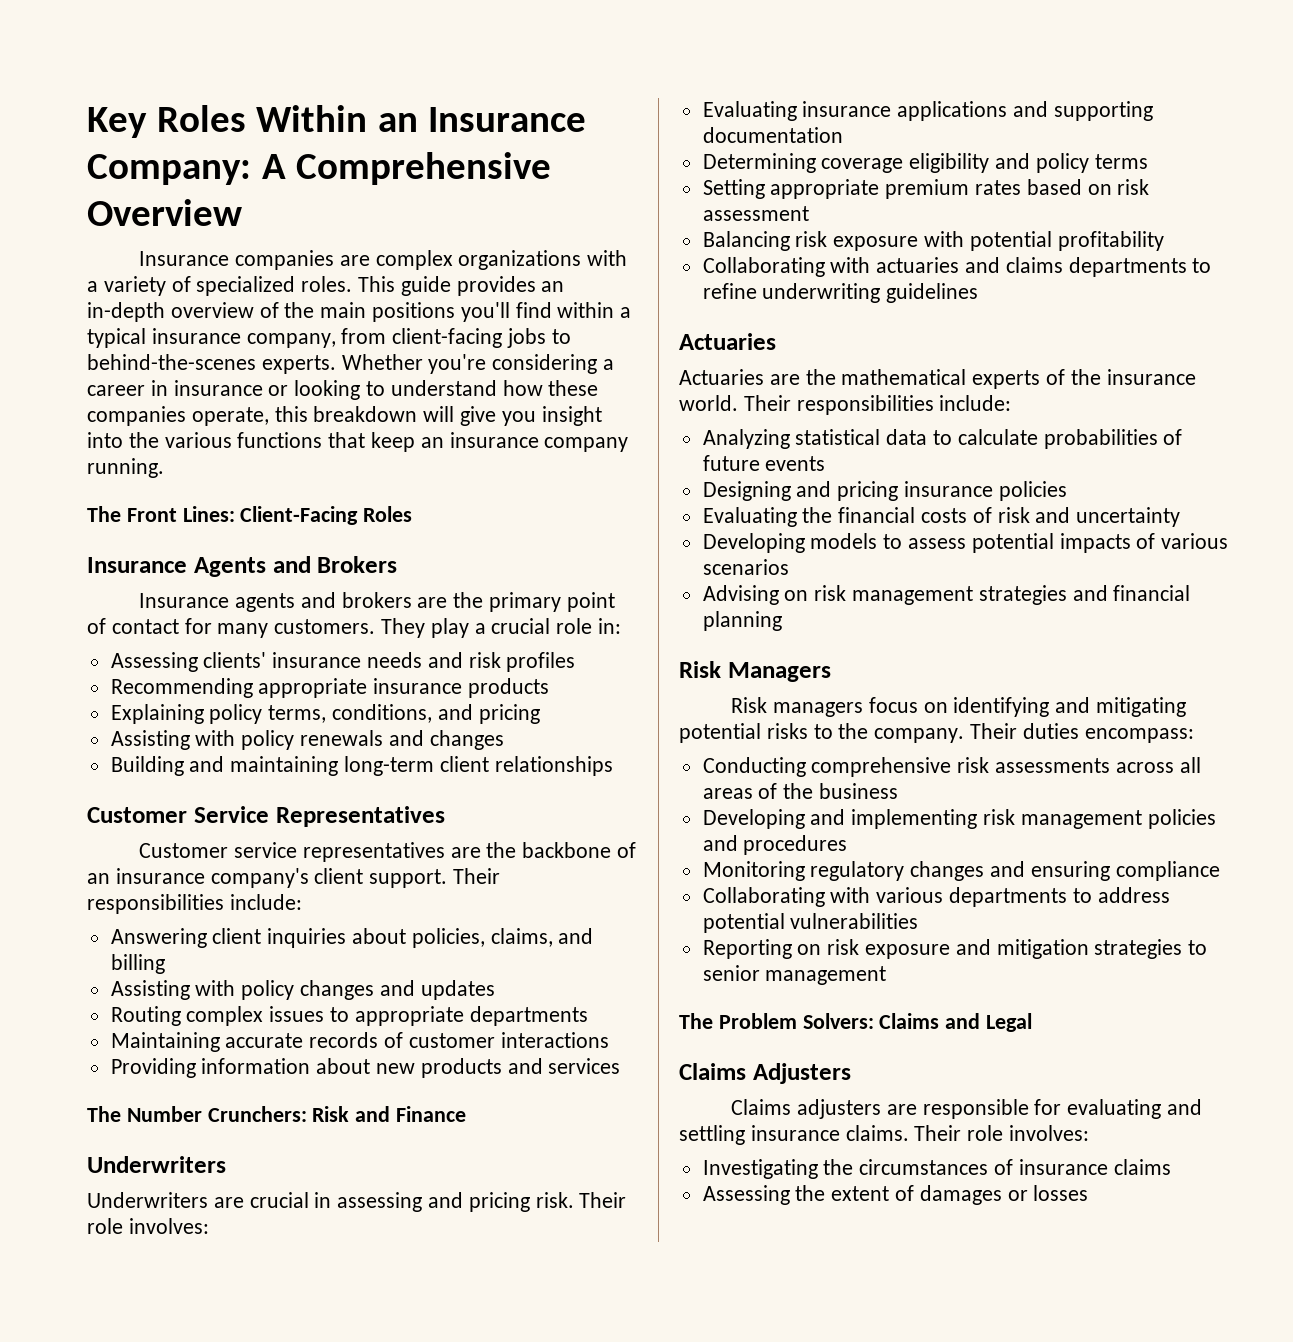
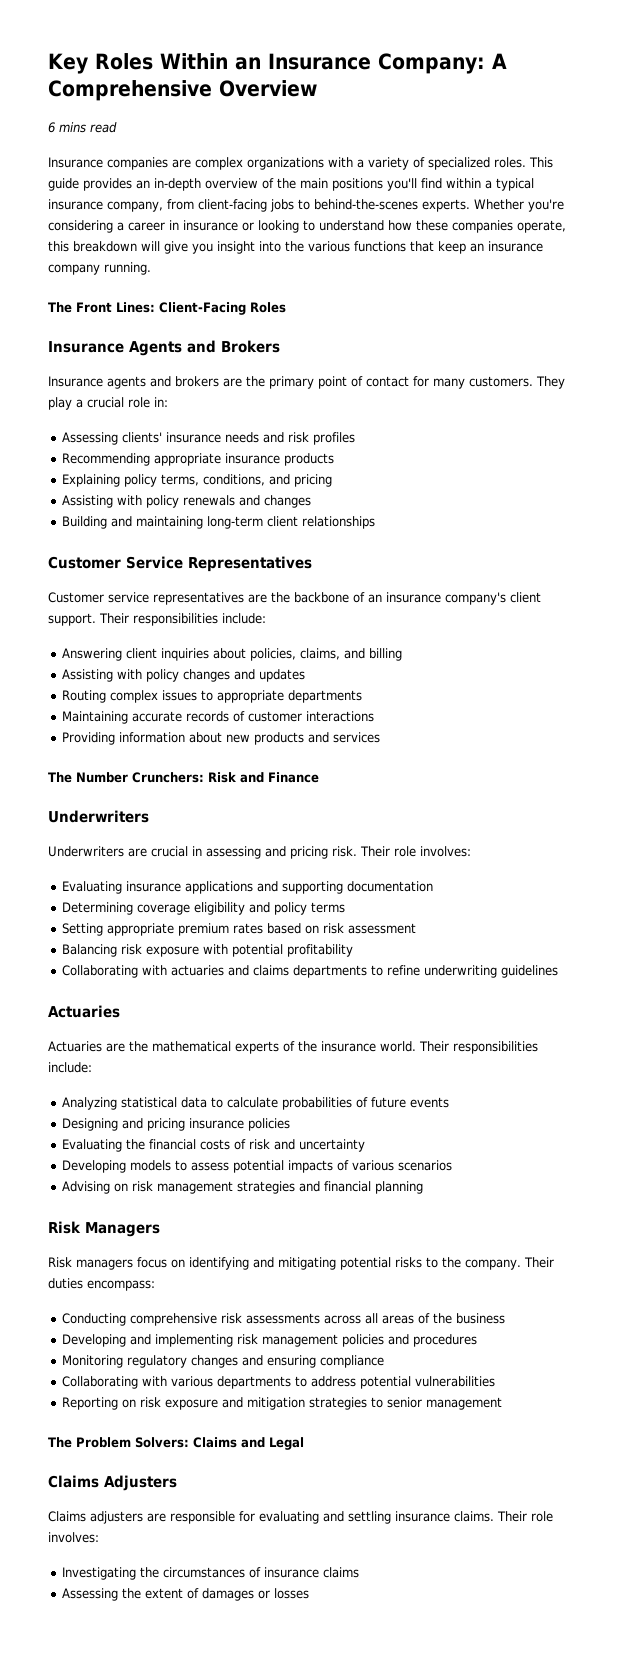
+ 6 mins read

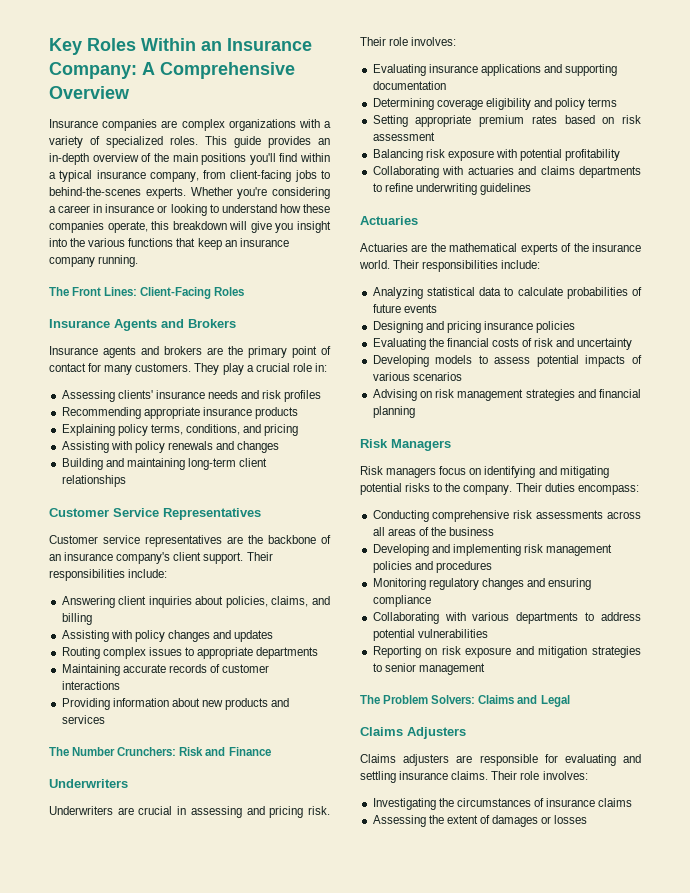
- 6 mins read

